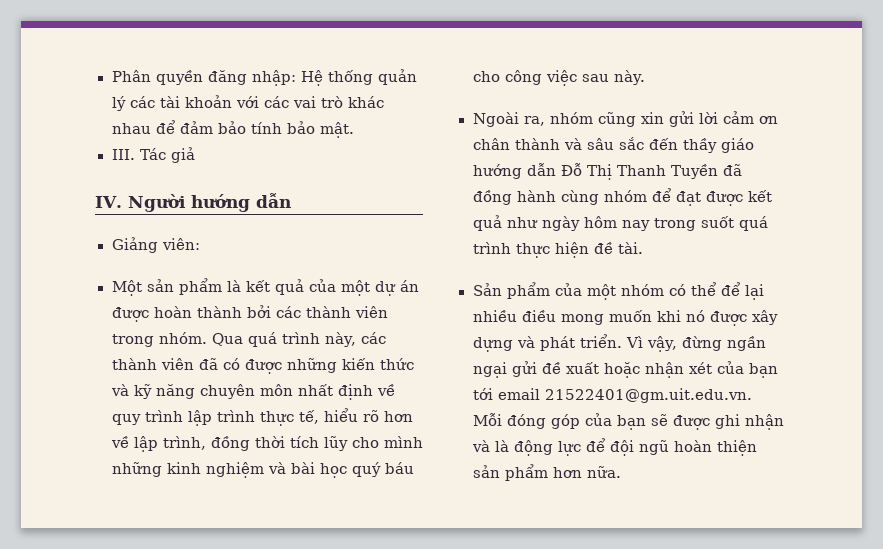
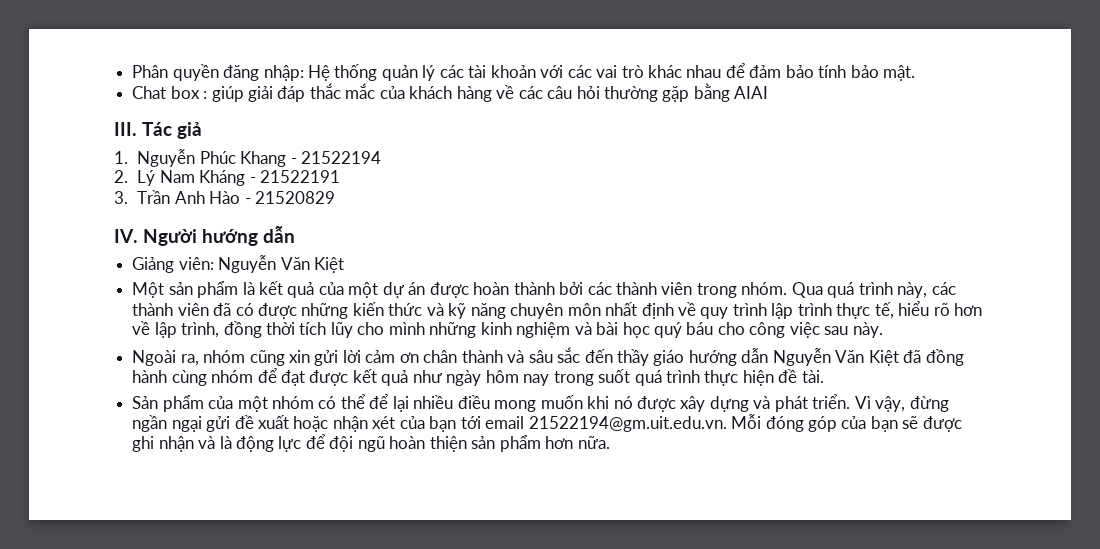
+ Chat box : giúp giải đáp thắc mắc của khách hàng về các câu hỏi thường gặp bằng AIAI
  III. Tác giả
+ 1. Nguyễn Phúc Khang - 21522194
+ 2. Lý Nam Kháng - 21522191
+ 3. Trần Anh Hào - 21520829
- Giảng viên:
+ Giảng viên: Nguyễn Văn Kiệt
- Ngoài ra, nhóm cũng xin gửi lời cảm ơn chân thành và sâu sắc đến thầy giáo hướng dẫn Đỗ Thị Thanh Tuyền đã đồng hành cùng nhóm để đạt được kết quả như ngày hôm nay trong suốt quá trình thực hiện đề tài.
+ Ngoài ra, nhóm cũng xin gửi lời cảm ơn chân thành và sâu sắc đến thầy giáo hướng dẫn Nguyễn Văn Kiệt đã đồng hành cùng nhóm để đạt được kết quả như ngày hôm nay trong suốt quá trình thực hiện đề tài.
- Vì vậy, đừng ngần ngại gửi đề xuất hoặc nhận xét của bạn tới email 21522401@gm.uit.edu.vn. Mỗi đóng góp của bạn sẽ được ghi nhận và là động lực để đội ngũ hoàn thiện sản phẩm hơn nữa.
+ Vì vậy, đừng ngần ngại gửi đề xuất hoặc nhận xét của bạn tới email 21522194@gm.uit.edu.vn. Mỗi đóng góp của bạn sẽ được ghi nhận và là động lực để đội ngũ hoàn thiện sản phẩm hơn nữa.

